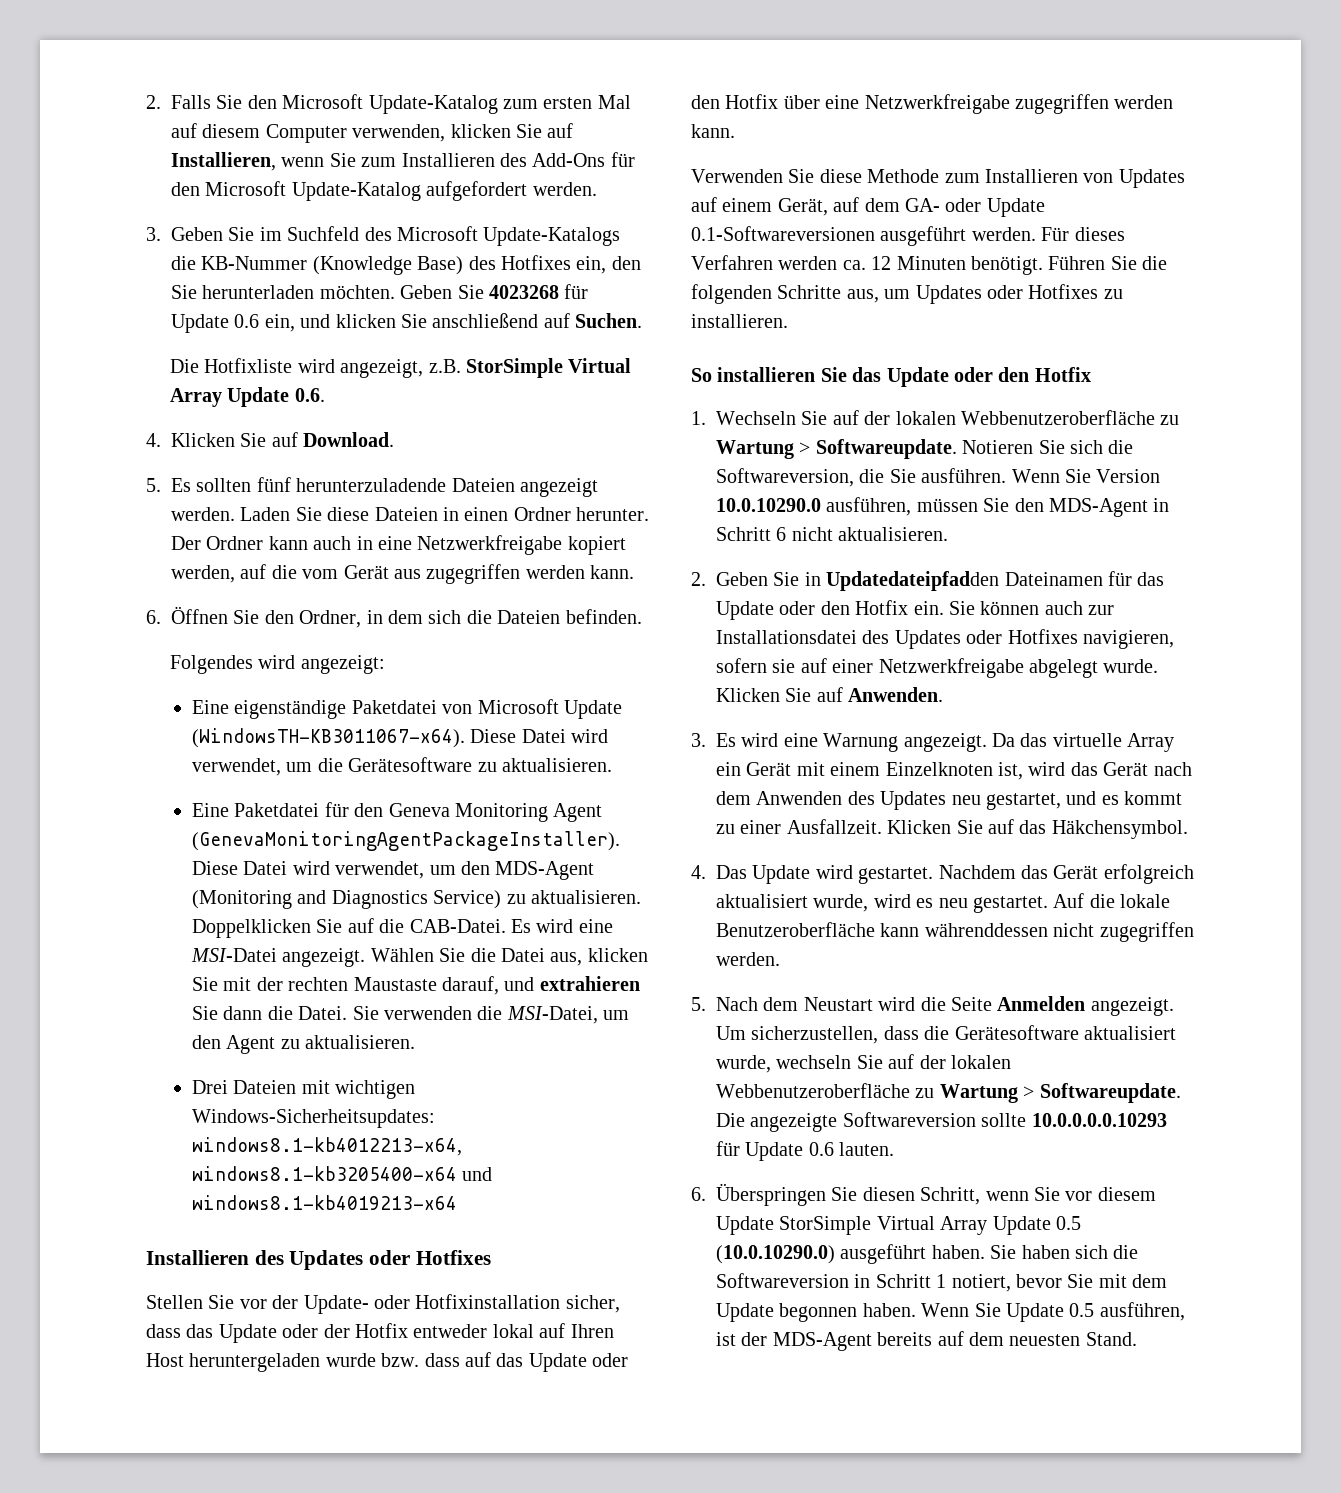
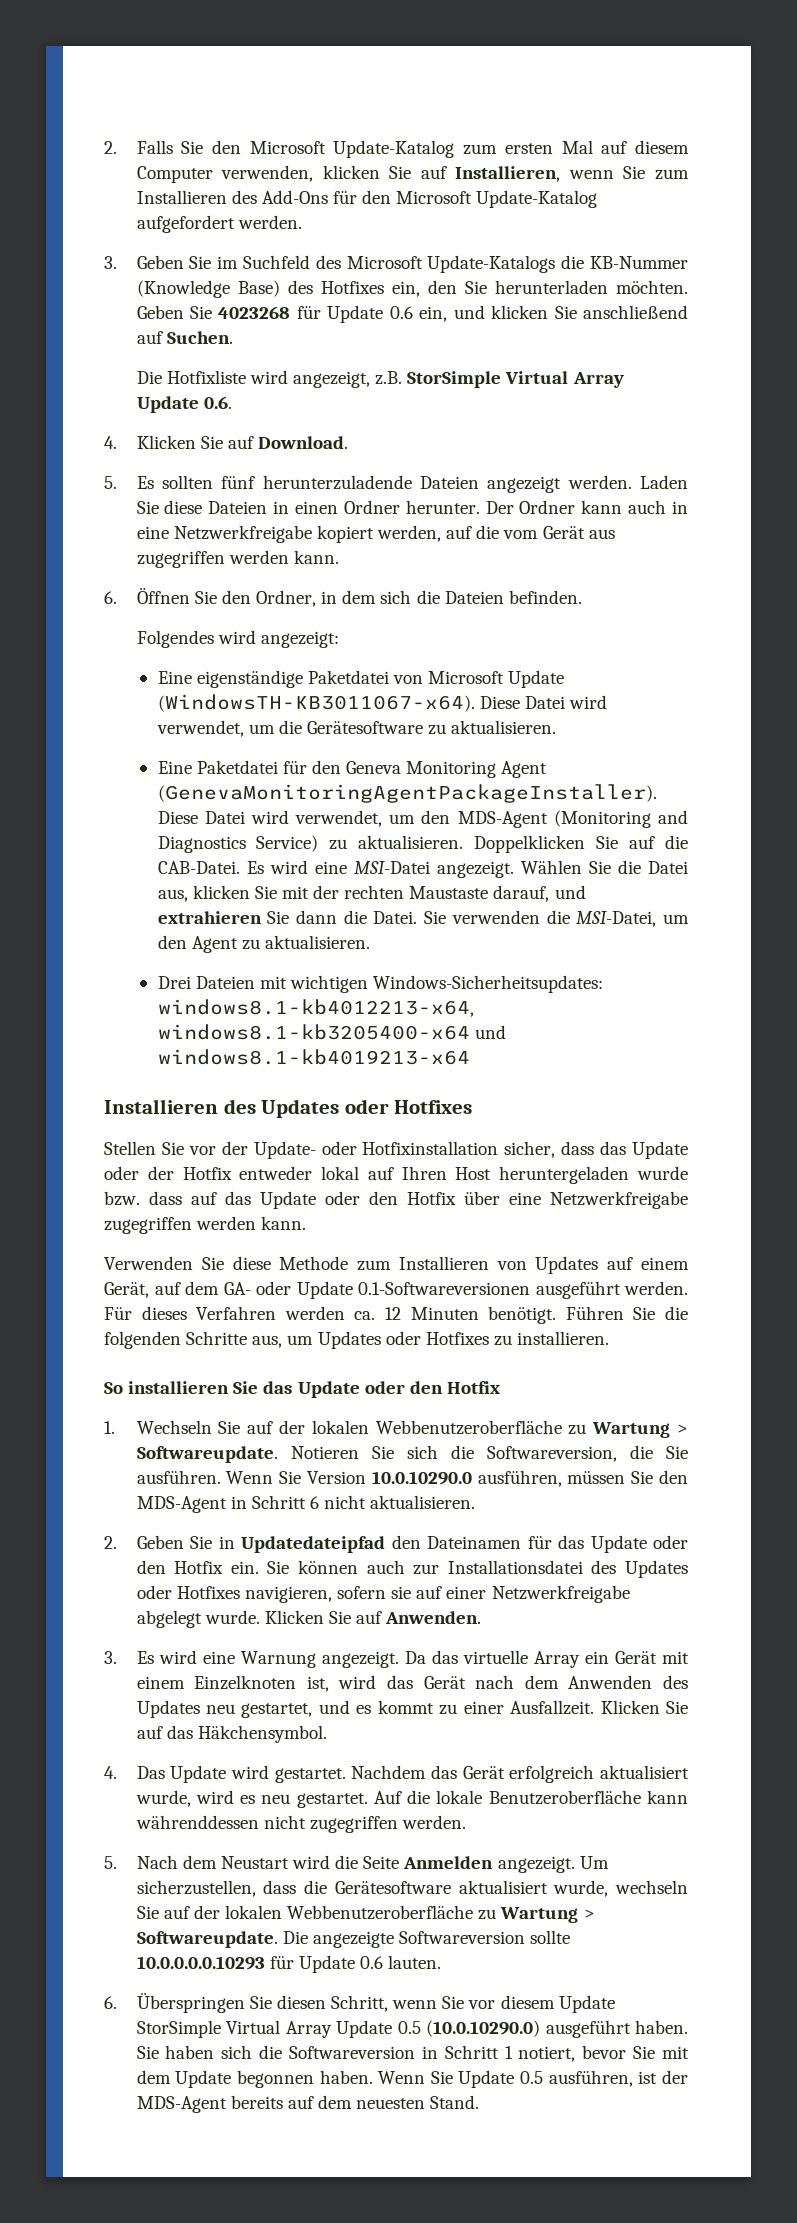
- 2. Geben Sie in Updatedateipfadden Dateinamen für das Update oder den Hotfix ein.
+ 2. Geben Sie in Updatedateipfad den Dateinamen für das Update oder den Hotfix ein.

